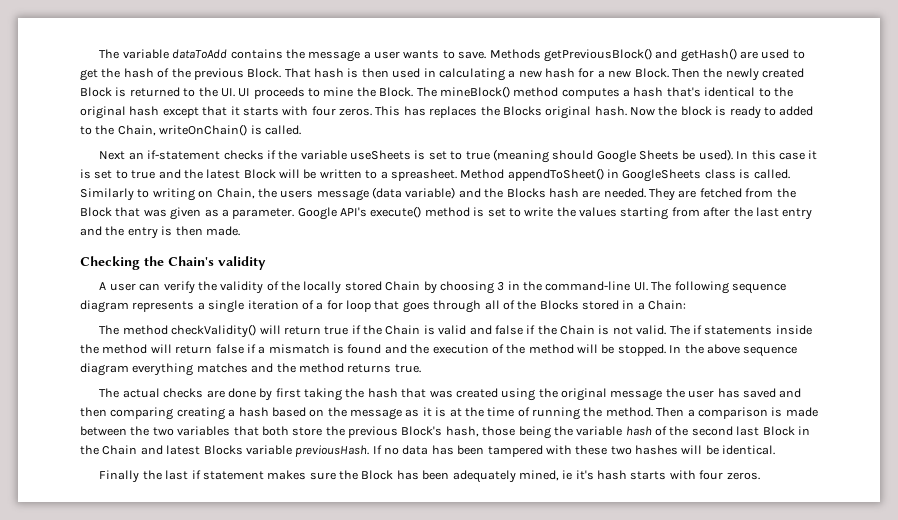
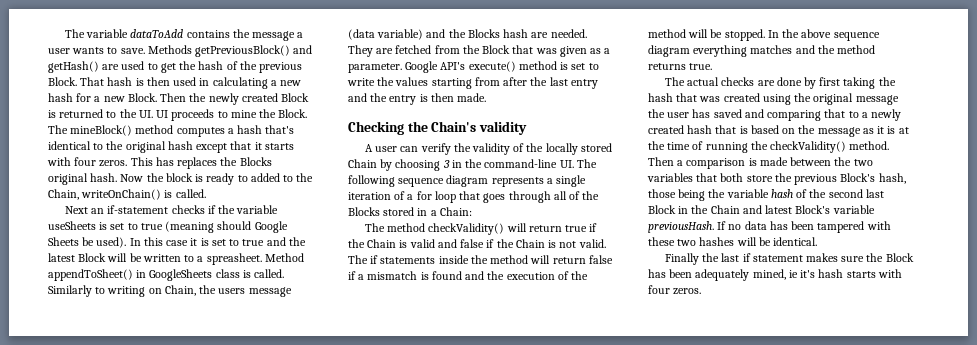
- The actual checks are done by first taking the hash that was created using the original message the user has saved and then comparing creating a hash based on the message as it is at the time of running the method.
+ The actual checks are done by first taking the hash that was created using the original message the user has saved and comparing that to a newly created hash that is based on the message as it is at the time of running the checkValidity() method.
- Then a comparison is made between the two variables that both store the previous Block's hash, those being the variable hash of the second last Block in the Chain and latest Blocks variable previousHash.
+ Then a comparison is made between the two variables that both store the previous Block's hash, those being the variable hash of the second last Block in the Chain and latest Block's variable previousHash.

